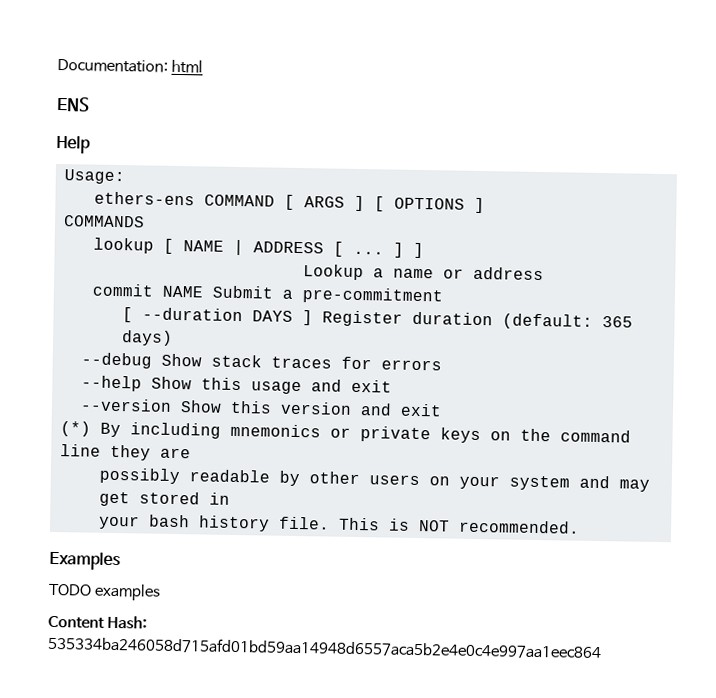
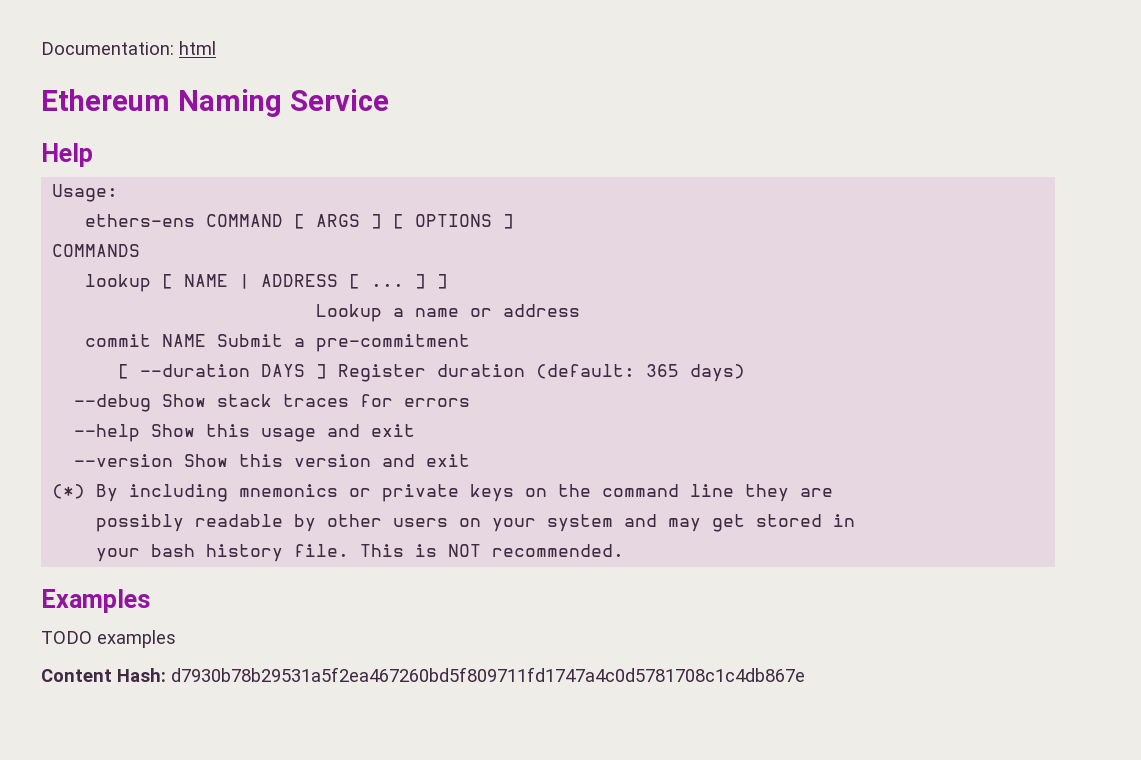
- ENS
+ Ethereum Naming Service
- Content Hash: 535334ba246058d715afd01bd59aa14948d6557aca5b2e4e0c4e997aa1eec864
+ Content Hash: d7930b78b29531a5f2ea467260bd5f809711fd1747a4c0d5781708c1c4db867e

